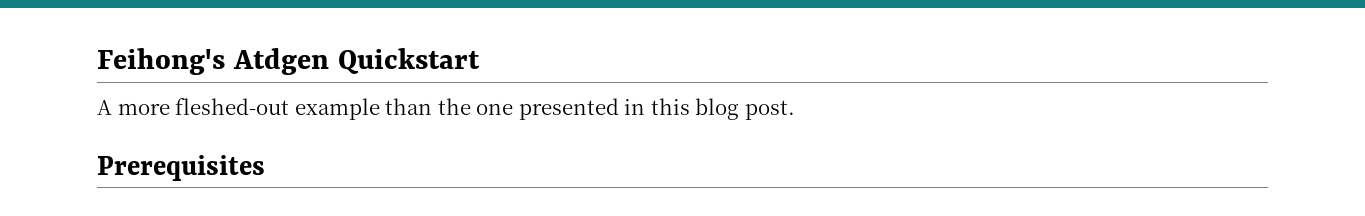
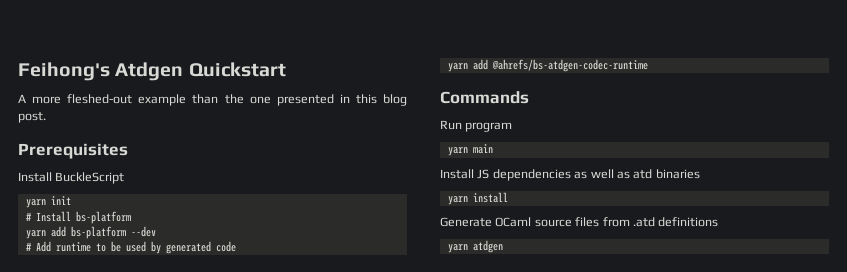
+ Install BuckleScript
+ yarn init
+ # Install bs-platform
+ yarn add bs-platform --dev
+ # Add runtime to be used by generated code
+ yarn add @ahrefs/bs-atdgen-codec-runtime
+ Commands
+ Run program
+ yarn main
+ Install JS dependencies as well as atd binaries
+ yarn install
+ Generate OCaml source files from .atd definitions
+ yarn atdgen

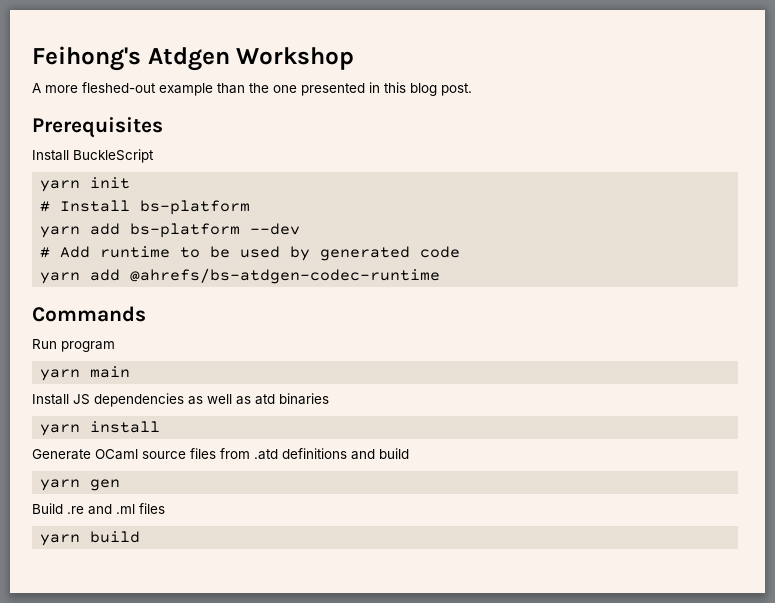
- Feihong's Atdgen Quickstart
+ Feihong's Atdgen Workshop
- Generate OCaml source files from .atd definitions
- yarn atdgen
+ Generate OCaml source files from .atd definitions and build
+ yarn gen
+ Build .re and .ml files
+ yarn build

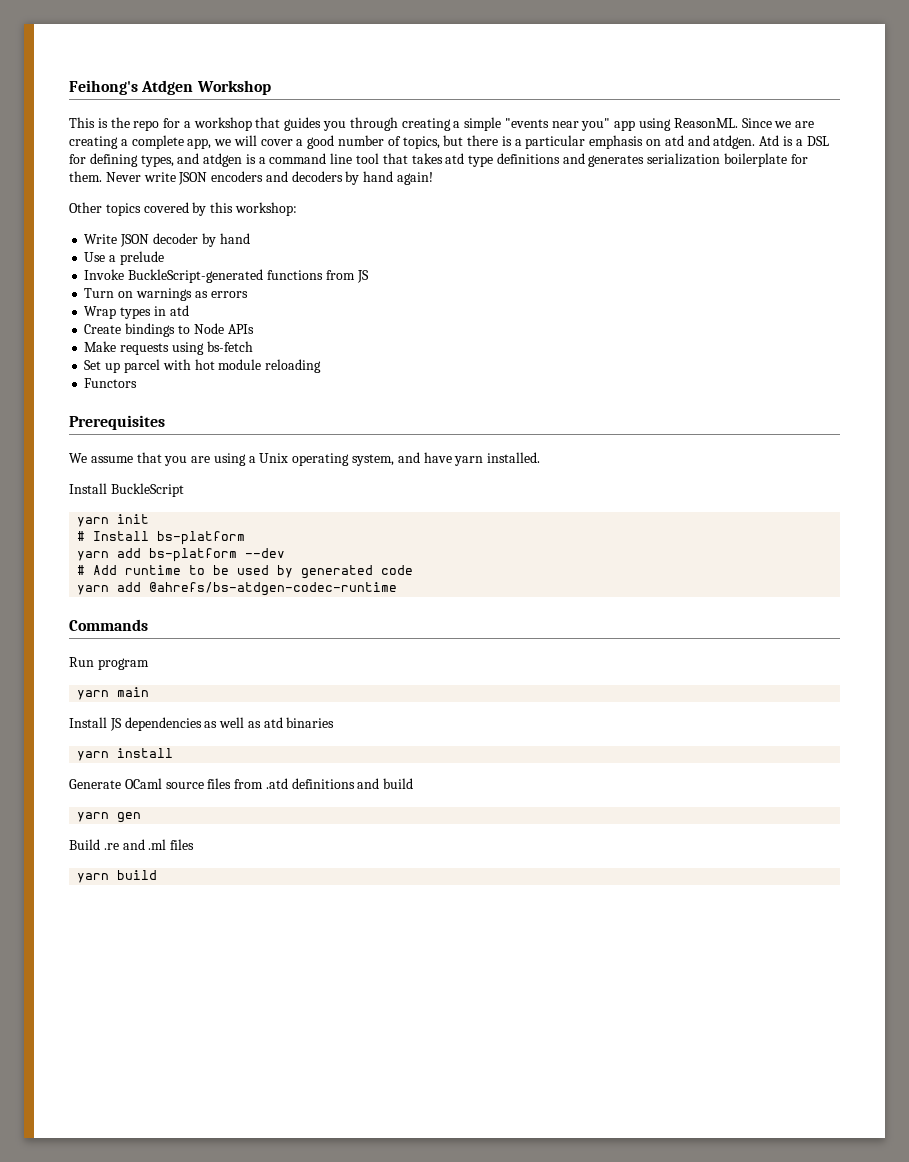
- A more fleshed-out example than the one presented in this blog post.
+ This is the repo for a workshop that guides you through creating a simple "events near you" app using ReasonML. Since we are creating a complete app, we will cover a good number of topics, but there is a particular emphasis on atd and atdgen. Atd is a DSL for defining types, and atdgen is a command line tool that takes atd type definitions and generates serialization boilerplate for them. Never write JSON encoders and decoders by hand again!
+ Other topics covered by this workshop:
+ Write JSON decoder by hand
+ Use a prelude
+ Invoke BuckleScript-generated functions from JS
+ Turn on warnings as errors
+ Wrap types in atd
+ Create bindings to Node APIs
+ Make requests using bs-fetch
+ Set up parcel with hot module reloading
+ Functors
  Prerequisites
+ We assume that you are using a Unix operating system, and have yarn installed.

